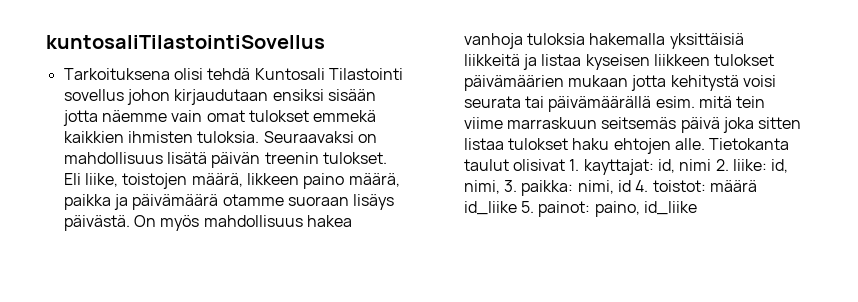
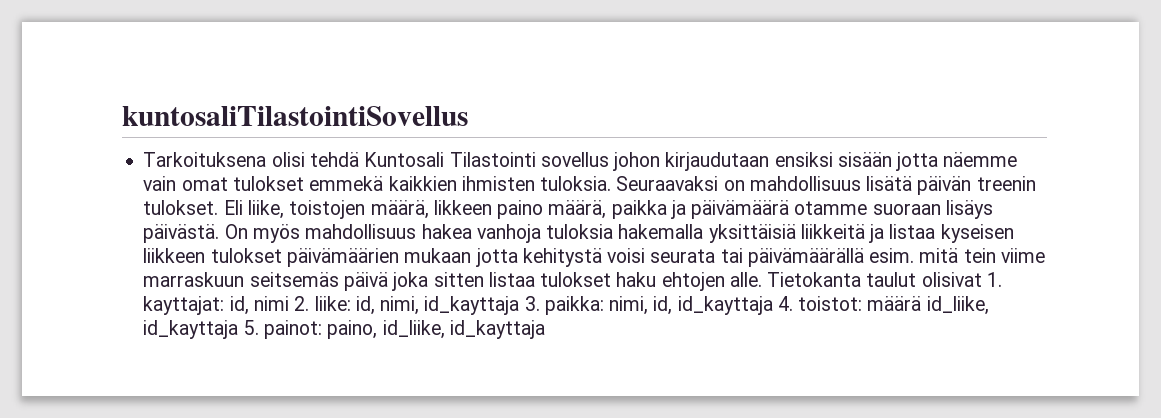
- Tietokanta taulut olisivat 1. kayttajat: id, nimi 2. liike: id, nimi, 3. paikka: nimi, id 4. toistot: määrä id_liike 5. painot: paino, id_liike
+ Tietokanta taulut olisivat 1. kayttajat: id, nimi 2. liike: id, nimi, id_kayttaja 3. paikka: nimi, id, id_kayttaja 4. toistot: määrä id_liike, id_kayttaja 5. painot: paino, id_liike, id_kayttaja

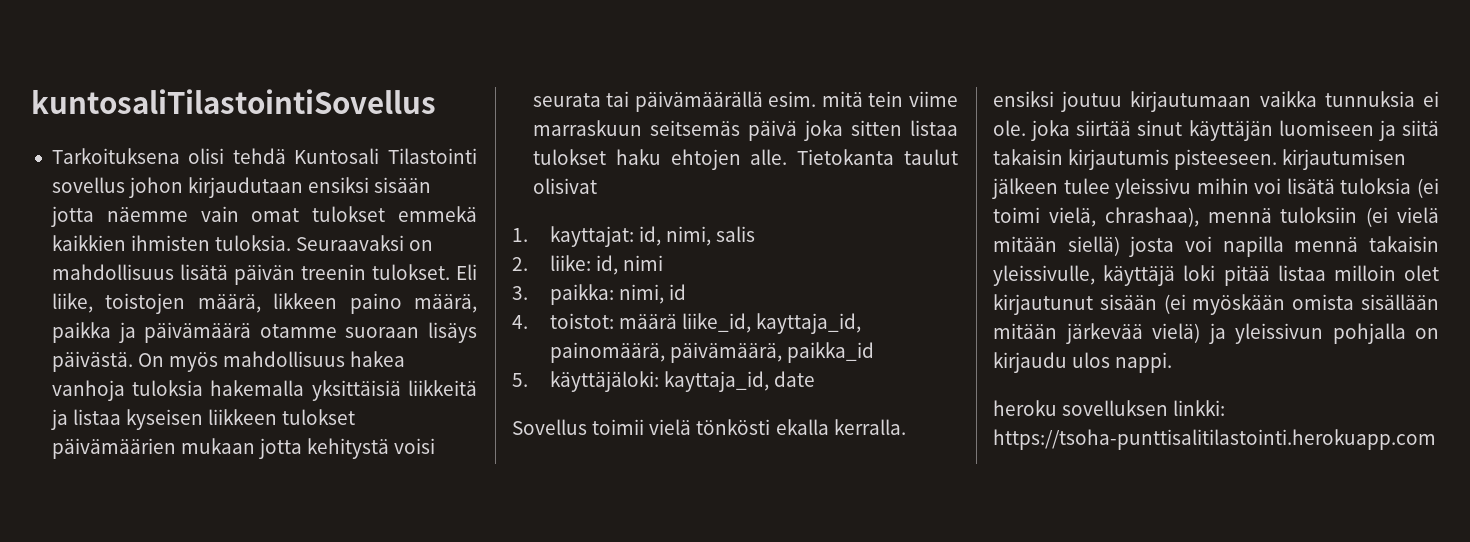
- Tietokanta taulut olisivat 1. kayttajat: id, nimi 2. liike: id, nimi, id_kayttaja 3. paikka: nimi, id, id_kayttaja 4. toistot: määrä id_liike, id_kayttaja 5. painot: paino, id_liike, id_kayttaja
+ Tietokanta taulut olisivat
+ 1. kayttajat: id, nimi, salis
+ 2. liike: id, nimi
+ 3. paikka: nimi, id
+ 4. toistot: määrä liike_id, kayttaja_id, painomäärä, päivämäärä, paikka_id
+ 5. käyttäjäloki: kayttaja_id, date
+ Sovellus toimii vielä tönkösti ekalla kerralla. ensiksi joutuu kirjautumaan vaikka tunnuksia ei ole. joka siirtää sinut käyttäjän luomiseen ja siitä takaisin kirjautumis pisteeseen. kirjautumisen jälkeen tulee yleissivu mihin voi lisätä tuloksia (ei toimi vielä, chrashaa), mennä tuloksiin (ei vielä mitään siellä) josta voi napilla mennä takaisin yleissivulle, käyttäjä loki pitää listaa milloin olet kirjautunut sisään (ei myöskään omista sisällään mitään järkevää vielä) ja yleissivun pohjalla on kirjaudu ulos nappi.
+ heroku sovelluksen linkki: https://tsoha-punttisalitilastointi.herokuapp.com

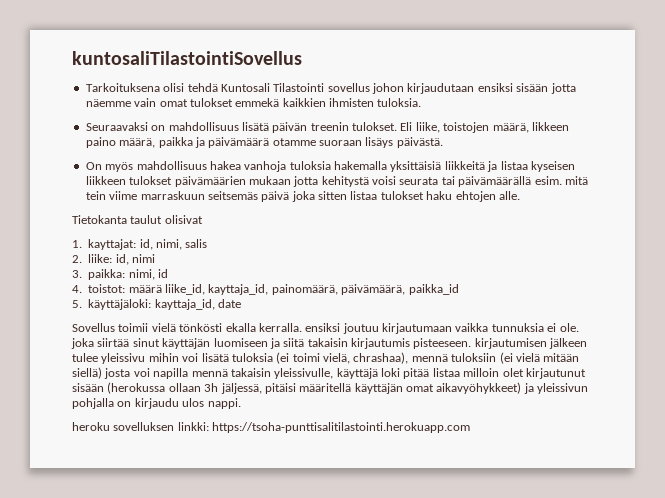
- Tarkoituksena olisi tehdä Kuntosali Tilastointi sovellus johon kirjaudutaan ensiksi sisään jotta näemme vain omat tulokset emmekä kaikkien ihmisten tuloksia. Seuraavaksi on mahdollisuus lisätä päivän treenin tulokset.
+ Tarkoituksena olisi tehdä Kuntosali Tilastointi sovellus johon kirjaudutaan ensiksi sisään jotta näemme vain omat tulokset emmekä kaikkien ihmisten tuloksia.
+ Seuraavaksi on mahdollisuus lisätä päivän treenin tulokset.
- Eli liike, toistojen määrä, likkeen paino määrä, paikka ja päivämäärä otamme suoraan lisäys päivästä. On myös mahdollisuus hakea vanhoja tuloksia hakemalla yksittäisiä liikkeitä ja listaa kyseisen liikkeen tulokset päivämäärien mukaan jotta kehitystä voisi seurata tai päivämäärällä esim. mitä tein viime marraskuun seitsemäs päivä joka sitten listaa tulokset haku ehtojen alle. Tietokanta taulut olisivat
+ Eli liike, toistojen määrä, likkeen paino määrä, paikka ja päivämäärä otamme suoraan lisäys päivästä.
+ On myös mahdollisuus hakea vanhoja tuloksia hakemalla yksittäisiä liikkeitä ja listaa kyseisen liikkeen tulokset päivämäärien mukaan jotta kehitystä voisi seurata tai päivämäärällä esim. mitä tein viime marraskuun seitsemäs päivä joka sitten listaa tulokset haku ehtojen alle.
+ Tietokanta taulut olisivat
- Sovellus toimii vielä tönkösti ekalla kerralla. ensiksi joutuu kirjautumaan vaikka tunnuksia ei ole. joka siirtää sinut käyttäjän luomiseen ja siitä takaisin kirjautumis pisteeseen. kirjautumisen jälkeen tulee yleissivu mihin voi lisätä tuloksia (ei toimi vielä, chrashaa), mennä tuloksiin (ei vielä mitään siellä) josta voi napilla mennä takaisin yleissivulle, käyttäjä loki pitää listaa milloin olet kirjautunut sisään (ei myöskään omista sisällään mitään järkevää vielä) ja yleissivun pohjalla on kirjaudu ulos nappi.
+ Sovellus toimii vielä tönkösti ekalla kerralla. ensiksi joutuu kirjautumaan vaikka tunnuksia ei ole. joka siirtää sinut käyttäjän luomiseen ja siitä takaisin kirjautumis pisteeseen. kirjautumisen jälkeen tulee yleissivu mihin voi lisätä tuloksia (ei toimi vielä, chrashaa), mennä tuloksiin (ei vielä mitään siellä) josta voi napilla mennä takaisin yleissivulle, käyttäjä loki pitää listaa milloin olet kirjautunut sisään (herokussa ollaan 3h jäljessä, pitäisi määritellä käyttäjän omat aikavyöhykkeet) ja yleissivun pohjalla on kirjaudu ulos nappi.

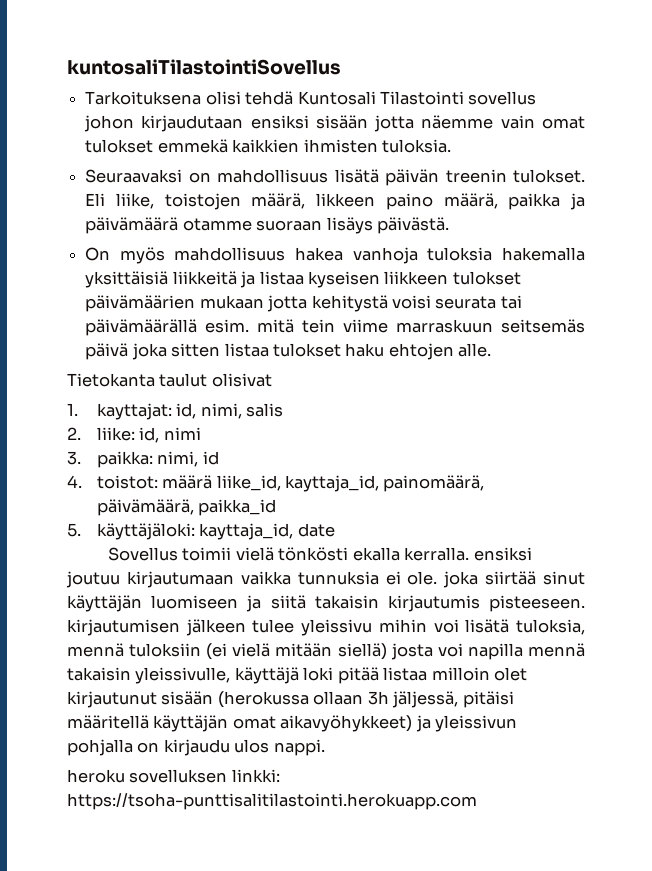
- Sovellus toimii vielä tönkösti ekalla kerralla. ensiksi joutuu kirjautumaan vaikka tunnuksia ei ole. joka siirtää sinut käyttäjän luomiseen ja siitä takaisin kirjautumis pisteeseen. kirjautumisen jälkeen tulee yleissivu mihin voi lisätä tuloksia (ei toimi vielä, chrashaa), mennä tuloksiin (ei vielä mitään siellä) josta voi napilla mennä takaisin yleissivulle, käyttäjä loki pitää listaa milloin olet kirjautunut sisään (herokussa ollaan 3h jäljessä, pitäisi määritellä käyttäjän omat aikavyöhykkeet) ja yleissivun pohjalla on kirjaudu ulos nappi.
+ Sovellus toimii vielä tönkösti ekalla kerralla. ensiksi joutuu kirjautumaan vaikka tunnuksia ei ole. joka siirtää sinut käyttäjän luomiseen ja siitä takaisin kirjautumis pisteeseen. kirjautumisen jälkeen tulee yleissivu mihin voi lisätä tuloksia, mennä tuloksiin (ei vielä mitään siellä) josta voi napilla mennä takaisin yleissivulle, käyttäjä loki pitää listaa milloin olet kirjautunut sisään (herokussa ollaan 3h jäljessä, pitäisi määritellä käyttäjän omat aikavyöhykkeet) ja yleissivun pohjalla on kirjaudu ulos nappi.

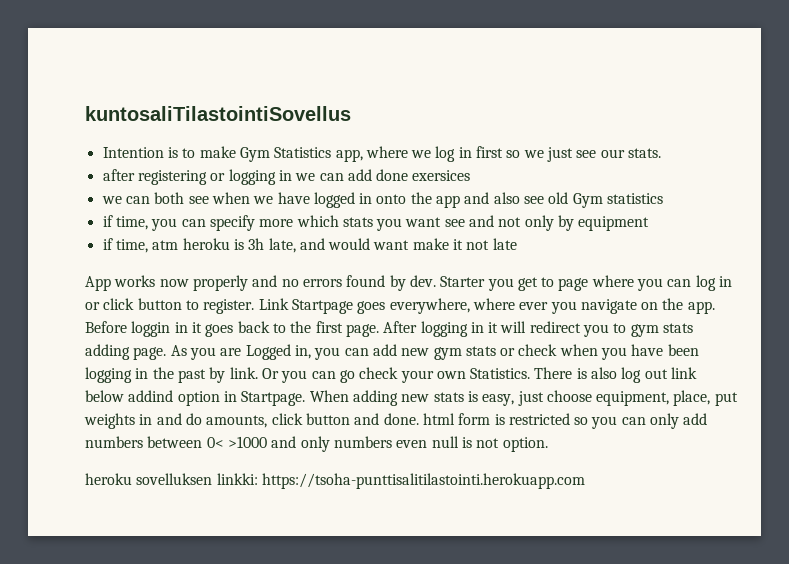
- Tarkoituksena olisi tehdä Kuntosali Tilastointi sovellus johon kirjaudutaan ensiksi sisään jotta näemme vain omat tulokset emmekä kaikkien ihmisten tuloksia.
- Seuraavaksi on mahdollisuus lisätä päivän treenin tulokset. Eli liike, toistojen määrä, likkeen paino määrä, paikka ja päivämäärä otamme suoraan lisäys päivästä.
- On myös mahdollisuus hakea vanhoja tuloksia hakemalla yksittäisiä liikkeitä ja listaa kyseisen liikkeen tulokset päivämäärien mukaan jotta kehitystä voisi seurata tai päivämäärällä esim. mitä tein viime marraskuun seitsemäs päivä joka sitten listaa tulokset haku ehtojen alle.
- Tietokanta taulut olisivat
- 1. kayttajat: id, nimi, salis
- 2. liike: id, nimi
- 3. paikka: nimi, id
- 4. toistot: määrä liike_id, kayttaja_id, painomäärä, päivämäärä, paikka_id
- 5. käyttäjäloki: kayttaja_id, date
- Sovellus toimii vielä tönkösti ekalla kerralla. ensiksi joutuu kirjautumaan vaikka tunnuksia ei ole. joka siirtää sinut käyttäjän luomiseen ja siitä takaisin kirjautumis pisteeseen. kirjautumisen jälkeen tulee yleissivu mihin voi lisätä tuloksia, mennä tuloksiin (ei vielä mitään siellä) josta voi napilla mennä takaisin yleissivulle, käyttäjä loki pitää listaa milloin olet kirjautunut sisään (herokussa ollaan 3h jäljessä, pitäisi määritellä käyttäjän omat aikavyöhykkeet) ja yleissivun pohjalla on kirjaudu ulos nappi.
+ Intention is to make Gym Statistics app, where we log in first so we just see our stats.
+ after registering or logging in we can add done exersices
+ we can both see when we have logged in onto the app and also see old Gym statistics
+ if time, you can specify more which stats you want see and not only by equipment
+ if time, atm heroku is 3h late, and would want make it not late
+ App works now properly and no errors found by dev. Starter you get to page where you can log in or click button to register. Link Startpage goes everywhere, where ever you navigate on the app. Before loggin in it goes back to the first page. After logging in it will redirect you to gym stats adding page. As you are Logged in, you can add new gym stats or check when you have been logging in the past by link. Or you can go check your own Statistics. There is also log out link below addind option in Startpage. When adding new stats is easy, just choose equipment, place, put weights in and do amounts, click button and done. html form is restricted so you can only add numbers between 0< >1000 and only numbers even null is not option.

